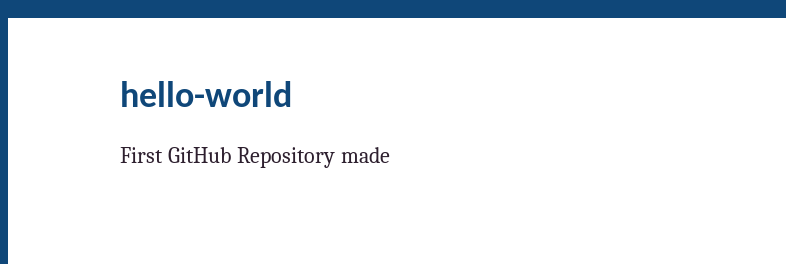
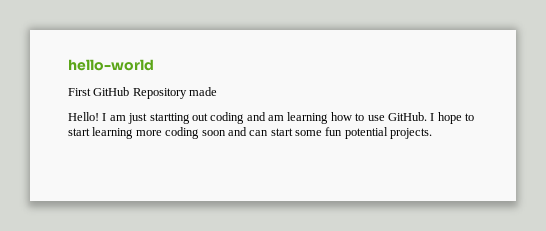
+ Hello! I am just startting out coding and am learning how to use GitHub. I hope to start learning more coding soon and can start some fun potential projects.

